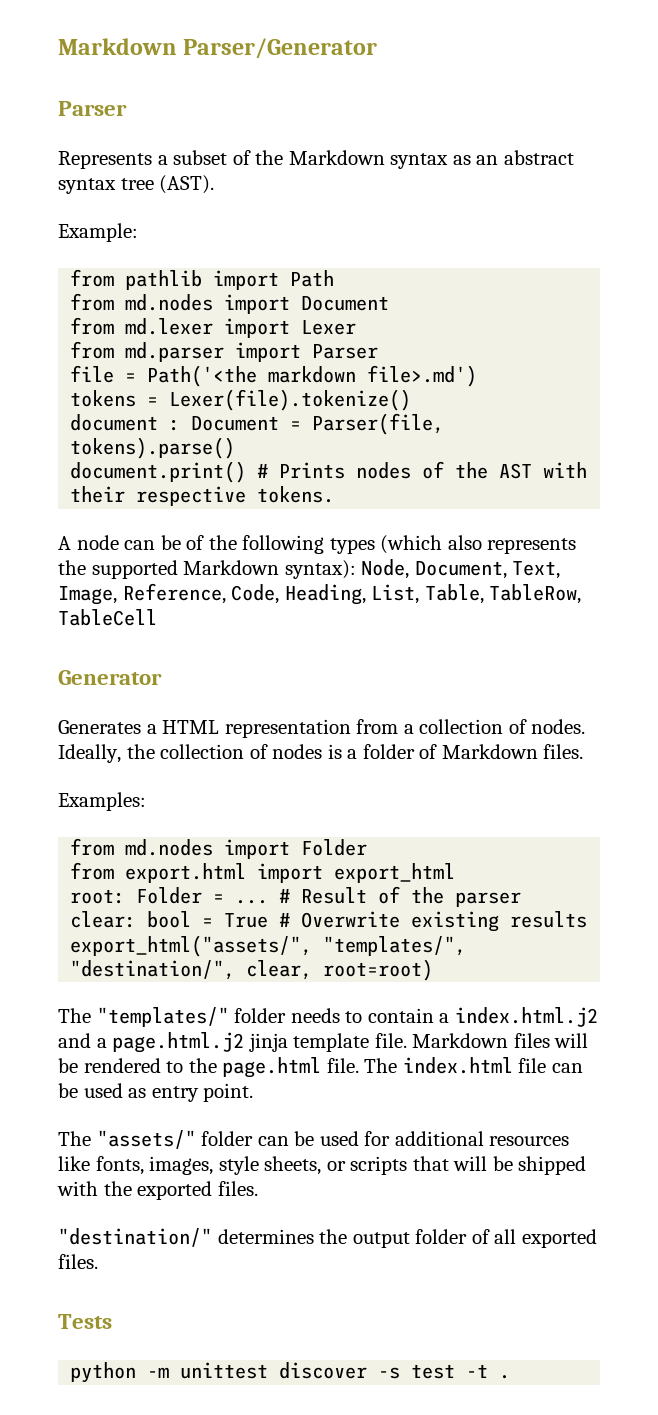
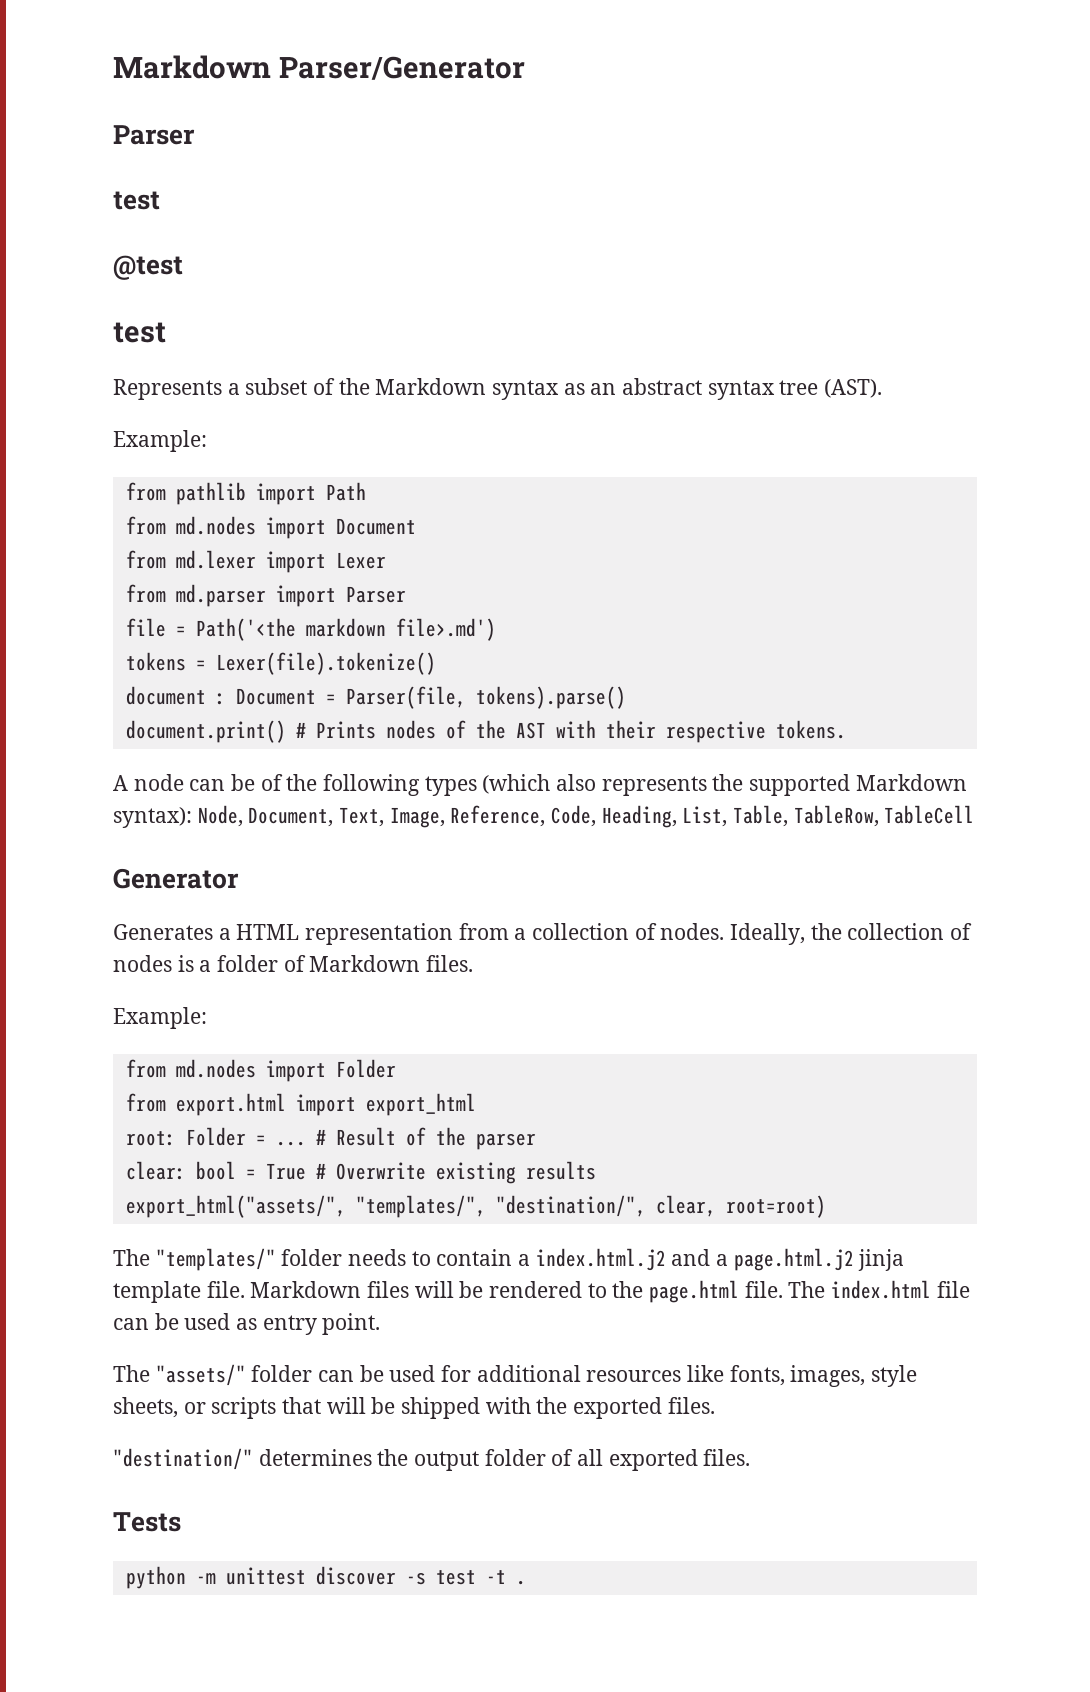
  Markdown Parser/Generator
  Parser
+ test
+ @test
+ test
  Ideally, the collection of nodes is a folder of Markdown files.
- Examples:
+ Example:

